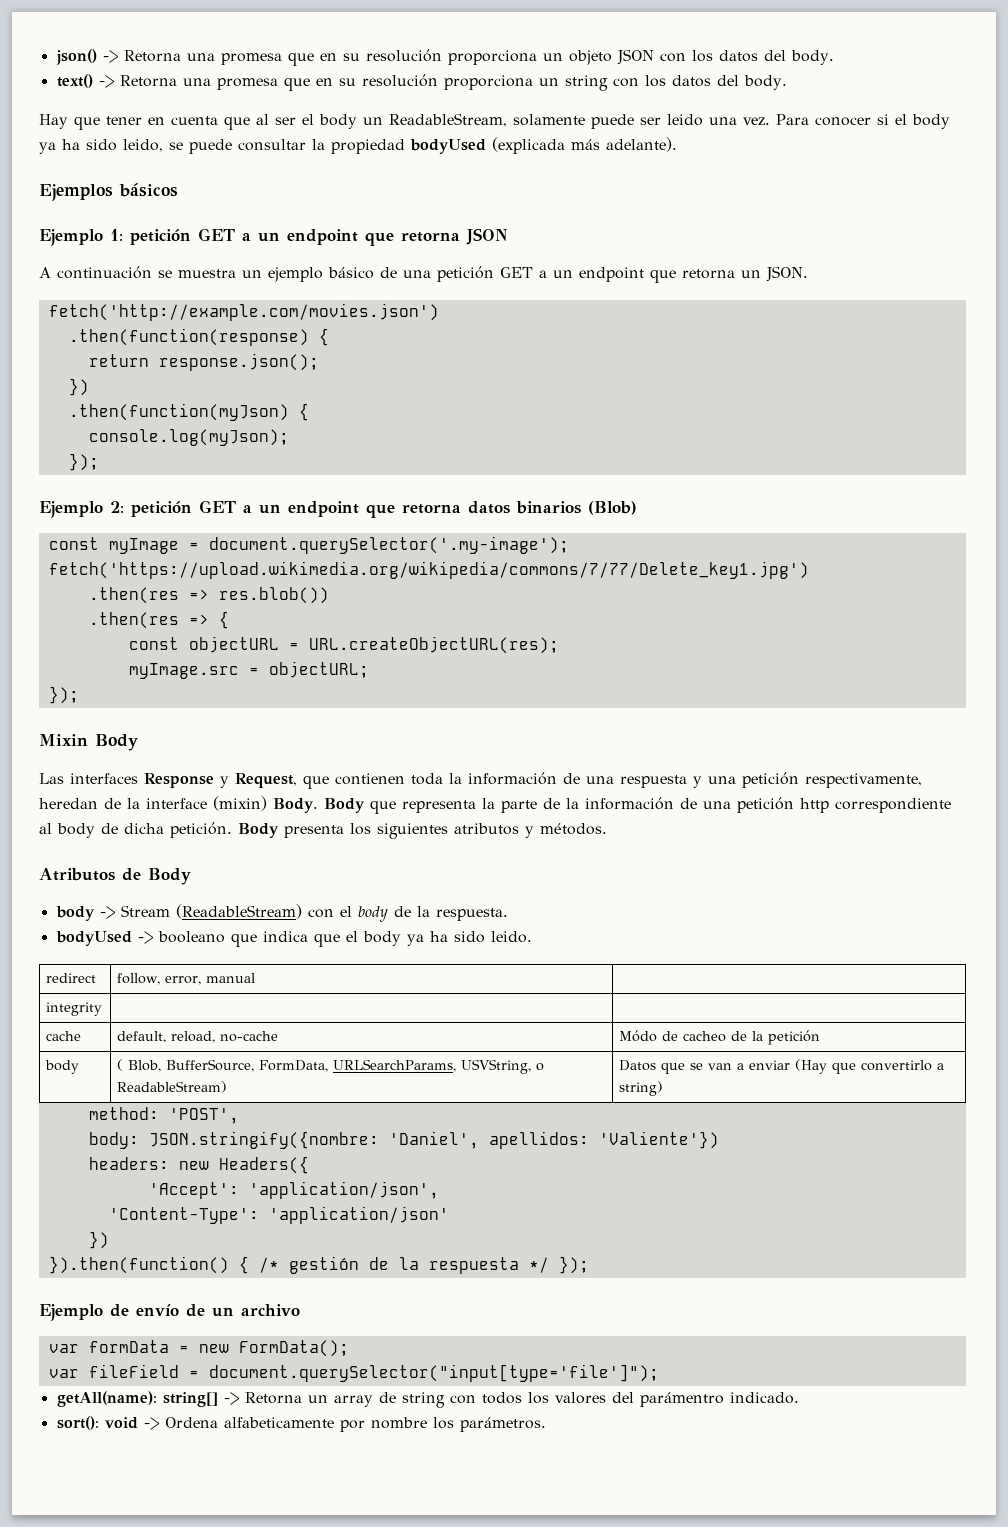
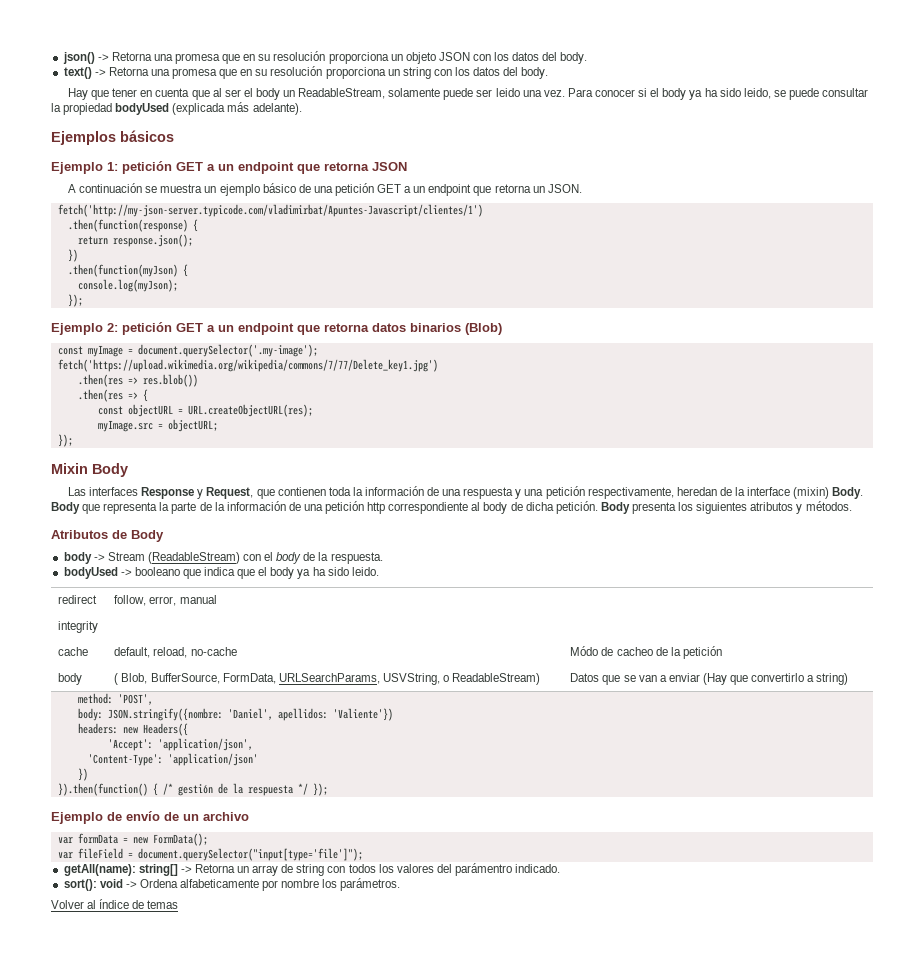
- fetch('http://example.com/movies.json')
+ fetch('http://my-json-server.typicode.com/vladimirbat/Apuntes-Javascript/clientes/1')
+ Volver al índice de temas

